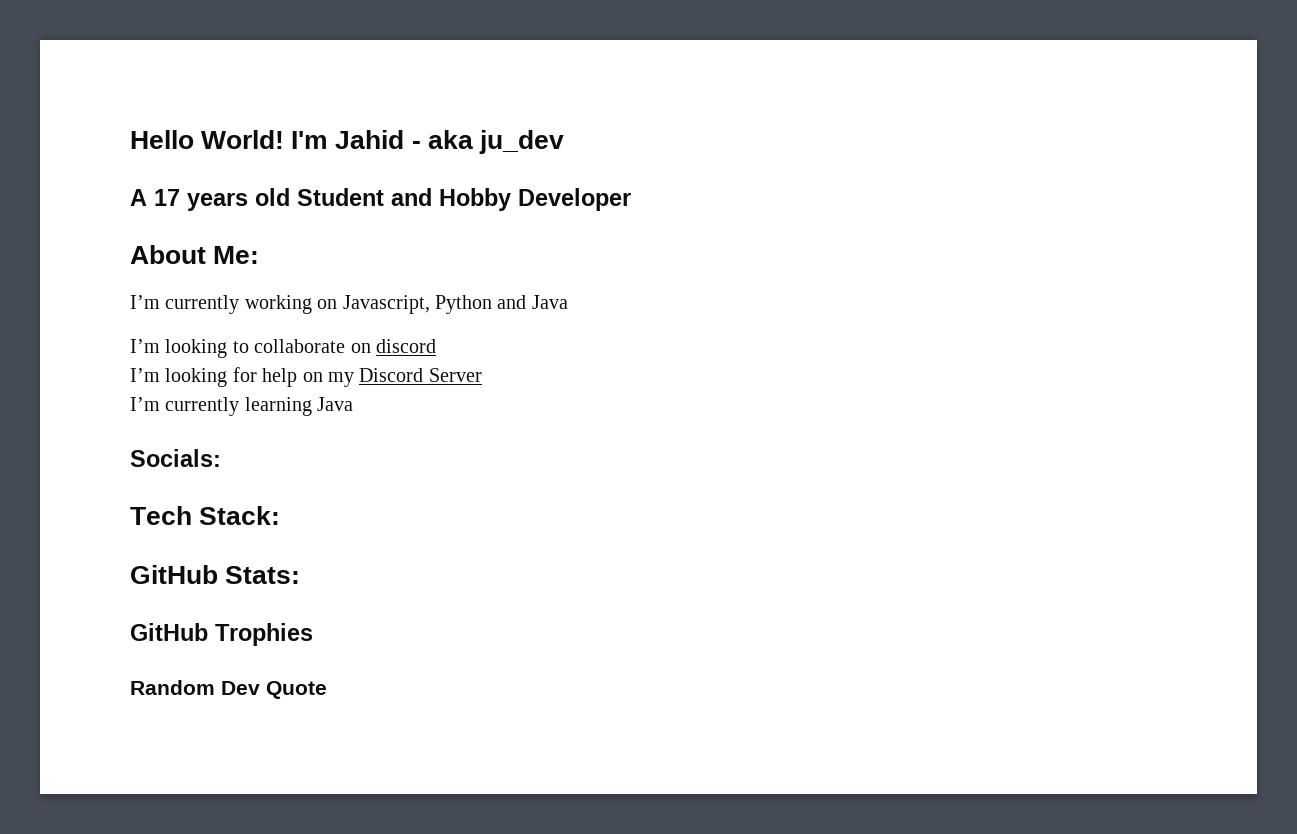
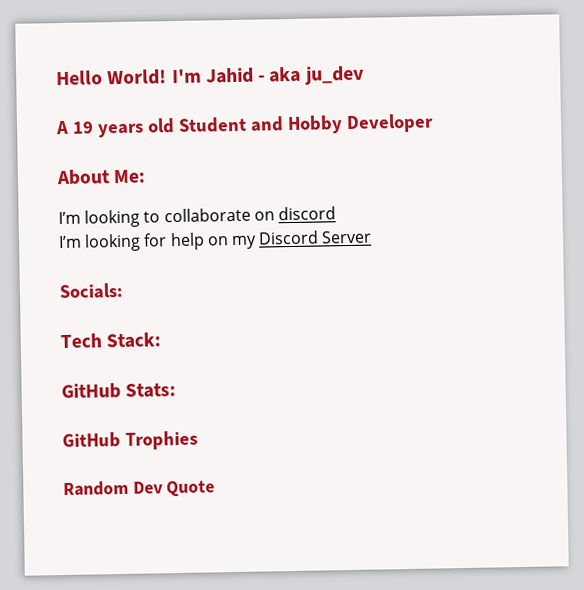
- A 17 years old Student and Hobby Developer
+ A 19 years old Student and Hobby Developer
- I’m currently working on Javascript, Python and Java
- I’m currently learning Java

